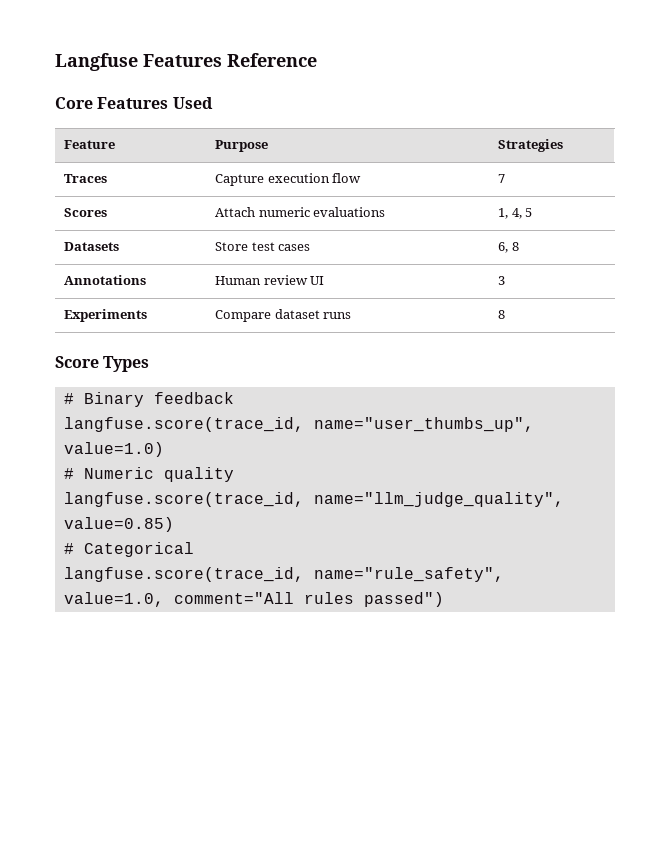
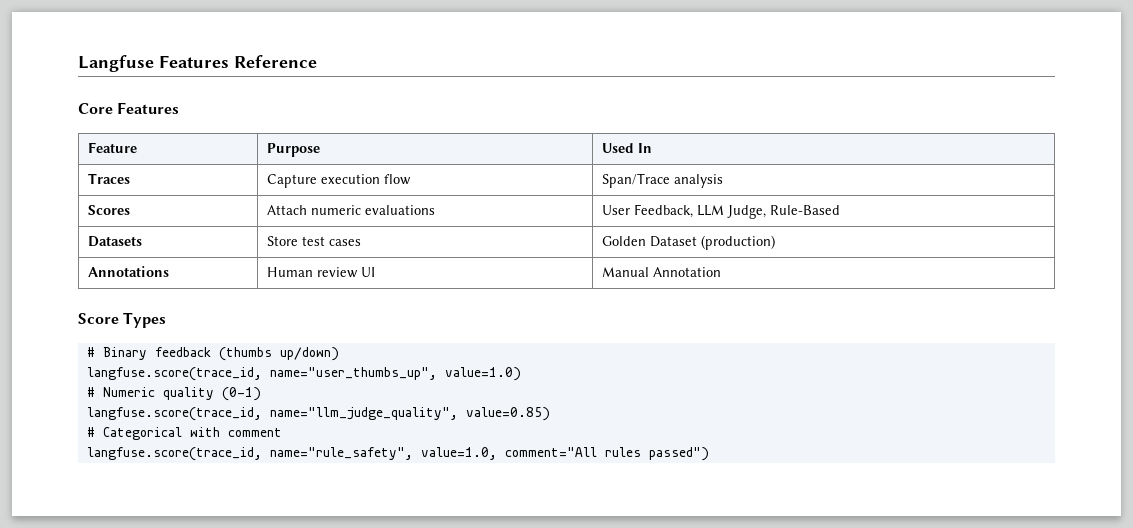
- Core Features Used
+ Core Features
- Feature | Purpose | Strategies
+ Feature | Purpose | Used In
- Traces | Capture execution flow | 7
+ Traces | Capture execution flow | Span/Trace analysis
- Scores | Attach numeric evaluations | 1, 4, 5
+ Scores | Attach numeric evaluations | User Feedback, LLM Judge, Rule-Based
- Datasets | Store test cases | 6, 8
+ Datasets | Store test cases | Golden Dataset (production)
- Annotations | Human review UI | 3
- Experiments | Compare dataset runs | 8
+ Annotations | Human review UI | Manual Annotation
- # Binary feedback
+ # Binary feedback (thumbs up/down)
- # Numeric quality
+ # Numeric quality (0-1)
- # Categorical
+ # Categorical with comment

